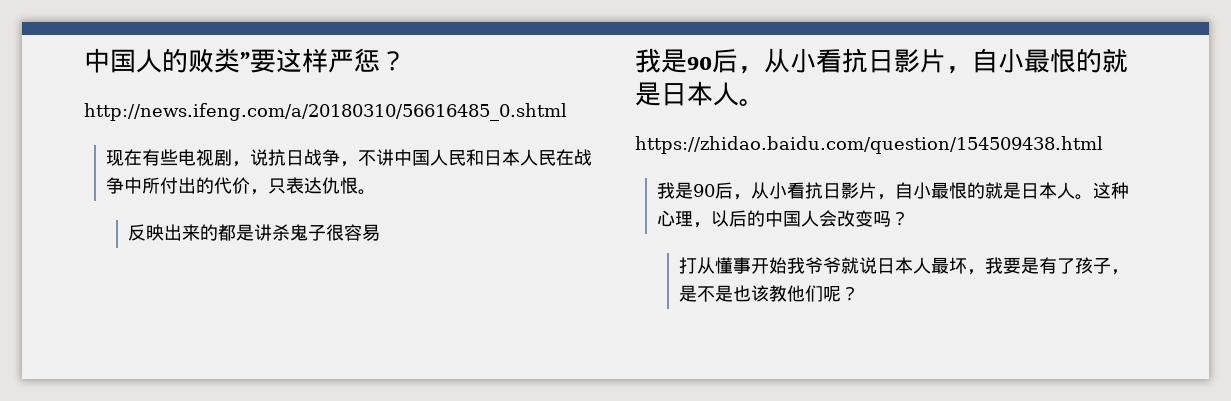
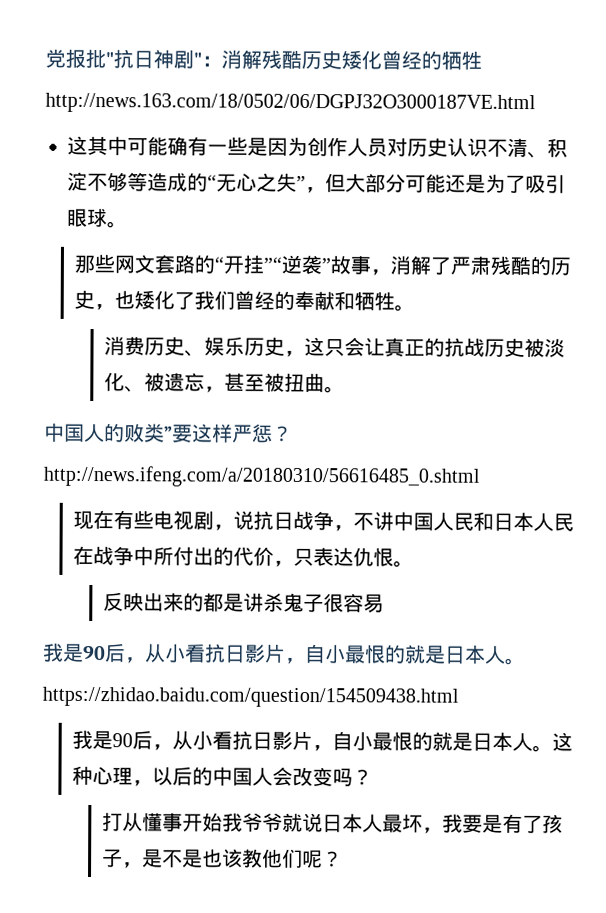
+ 党报批"抗日神剧"：消解残酷历史矮化曾经的牺牲
+ http://news.163.com/18/0502/06/DGPJ32O3000187VE.html
+ 这其中可能确有一些是因为创作人员对历史认识不清、积淀不够等造成的“无心之失”，但大部分可能还是为了吸引眼球。
+ 那些网文套路的“开挂”“逆袭”故事，消解了严肃残酷的历史，也矮化了我们曾经的奉献和牺牲。
+ 消费历史、娱乐历史，这只会让真正的抗战历史被淡化、被遗忘，甚至被扭曲。

